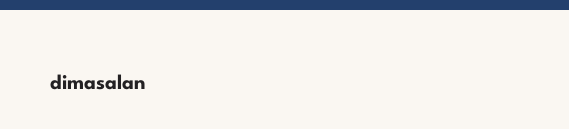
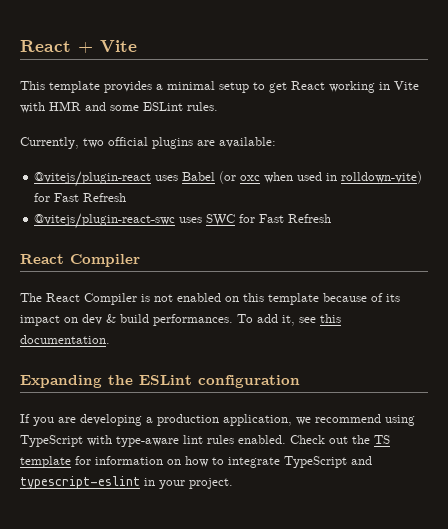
- dimasalan
+ React + Vite
+ This template provides a minimal setup to get React working in Vite with HMR and some ESLint rules.
+ Currently, two official plugins are available:
+ @vitejs/plugin-react uses Babel (or oxc when used in rolldown-vite) for Fast Refresh
+ @vitejs/plugin-react-swc uses SWC for Fast Refresh
+ React Compiler
+ The React Compiler is not enabled on this template because of its impact on dev & build performances. To add it, see this documentation.
+ Expanding the ESLint configuration
+ If you are developing a production application, we recommend using TypeScript with type-aware lint rules enabled. Check out the TS template for information on how to integrate TypeScript and typescript-eslint in your project.

